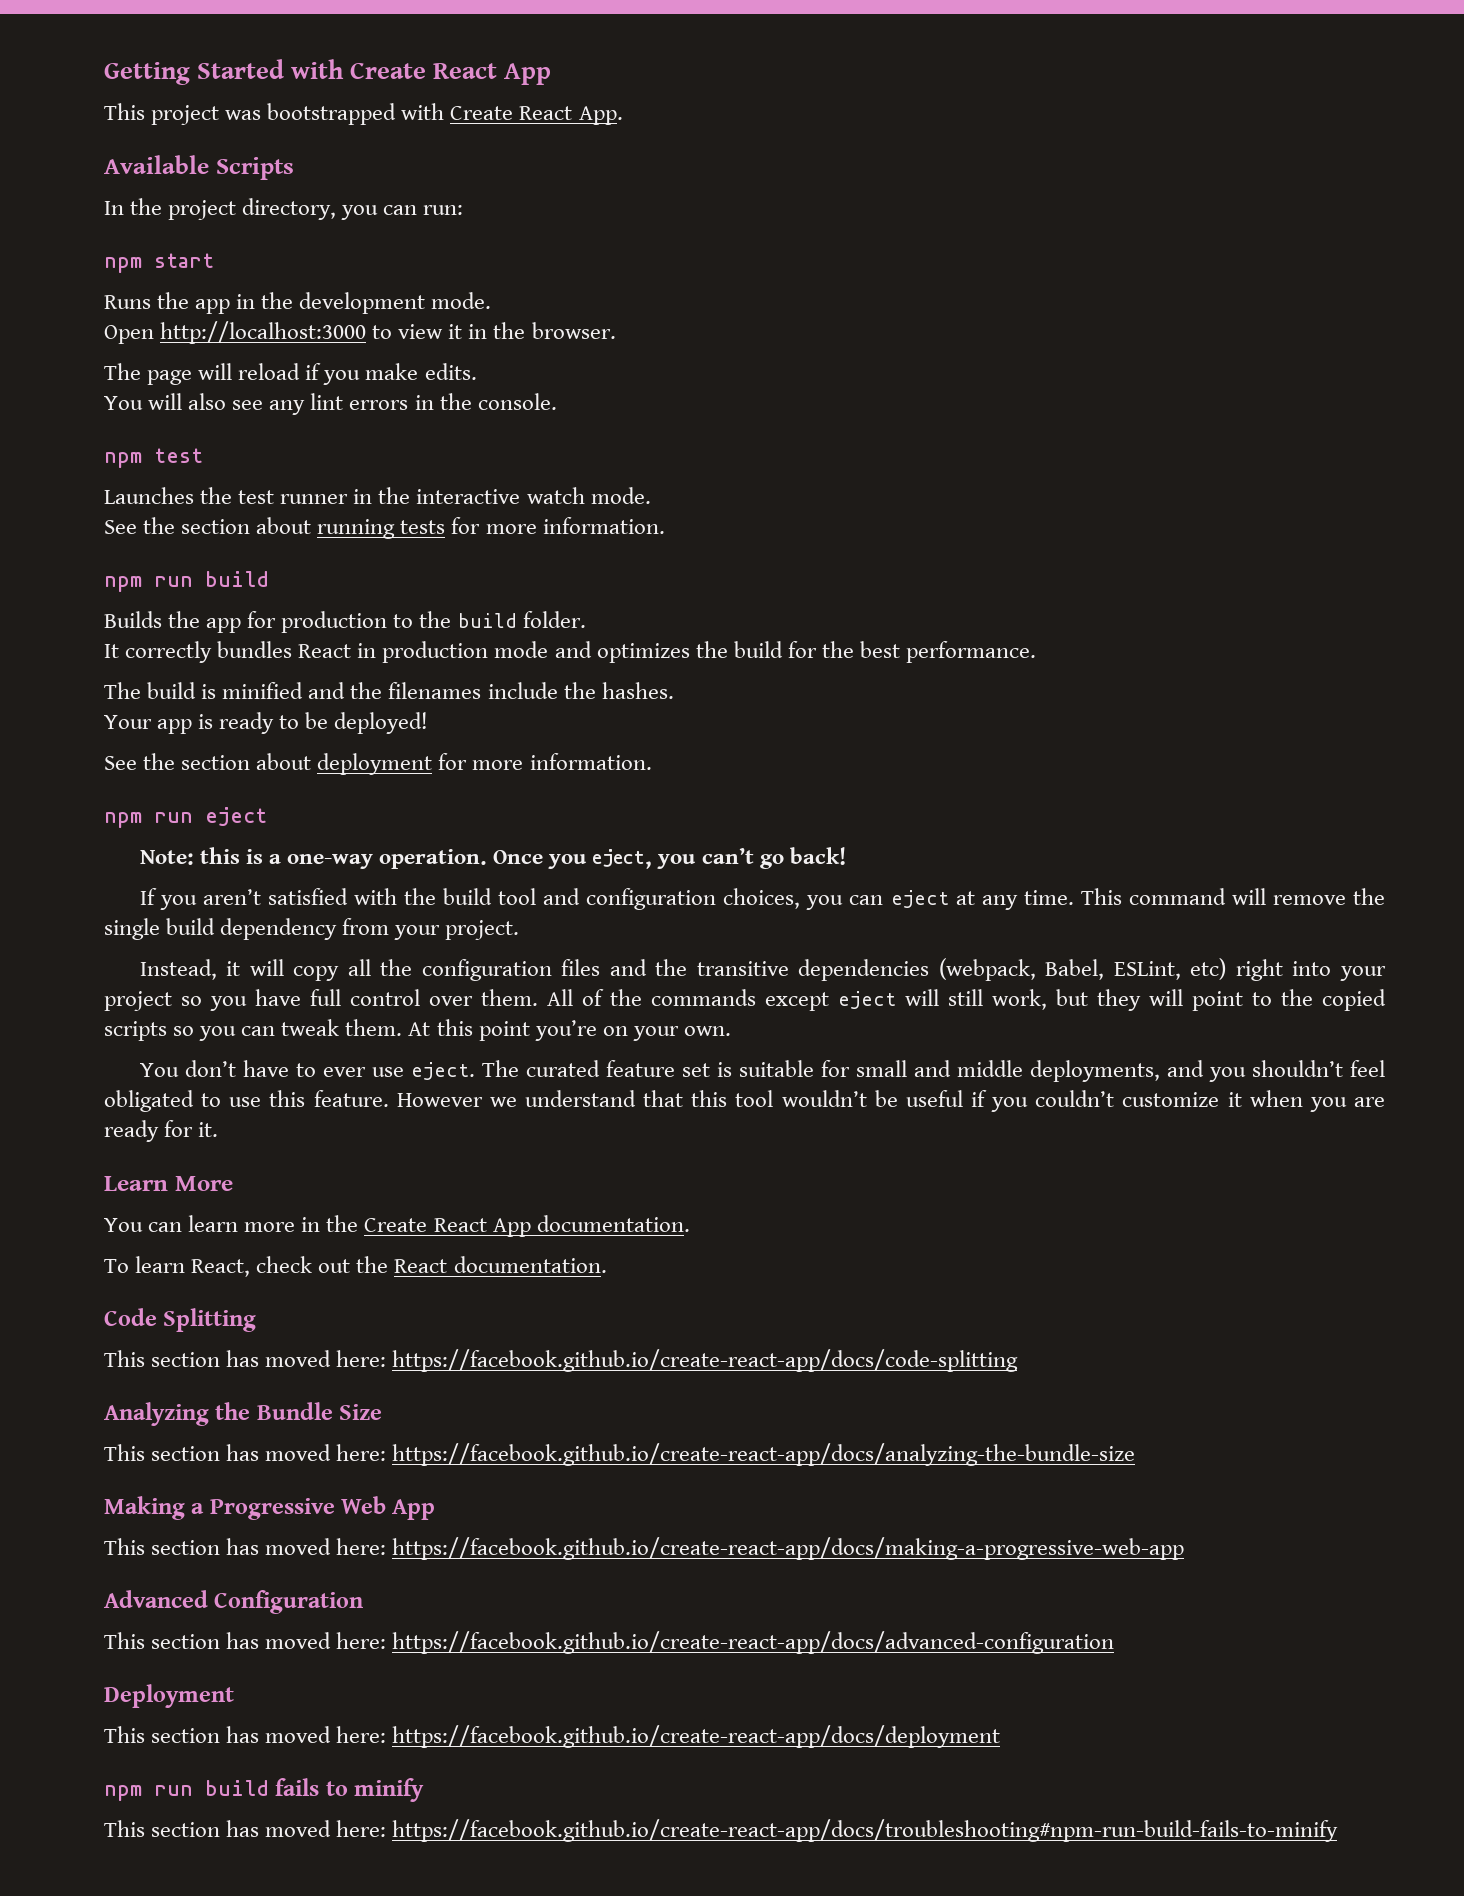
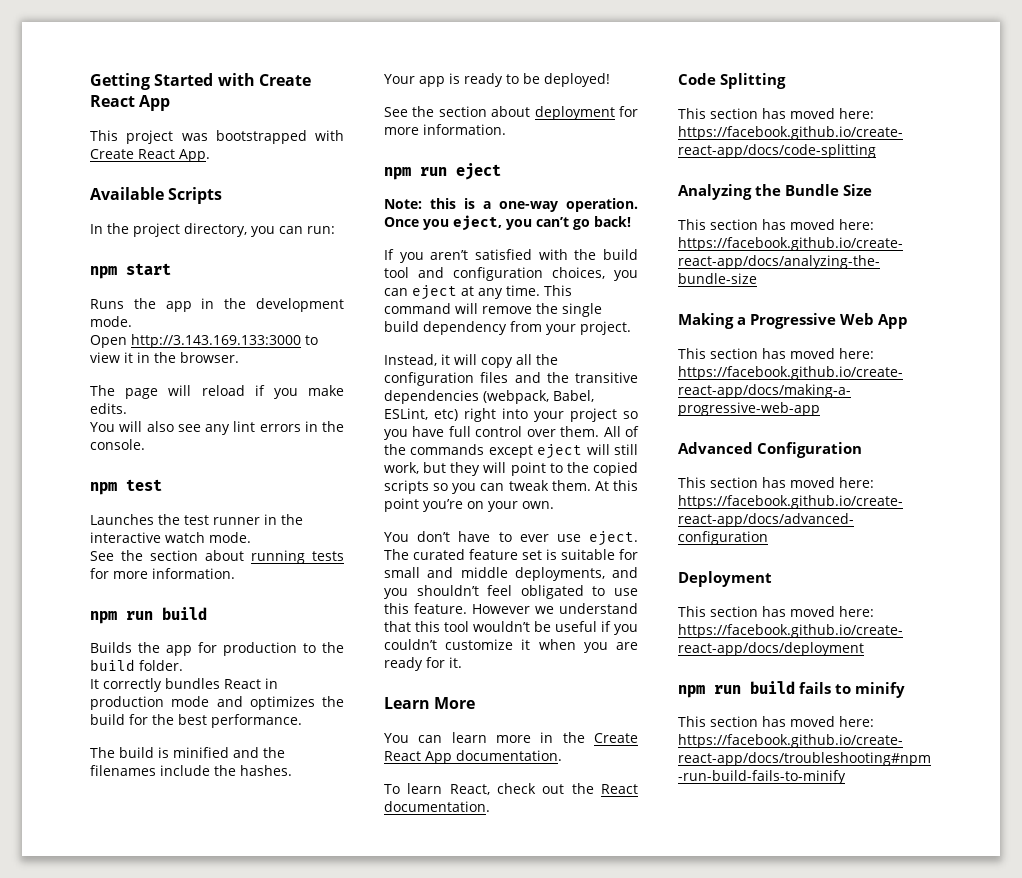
- Open http://localhost:3000 to view it in the browser.
+ Open http://3.143.169.133:3000 to view it in the browser.

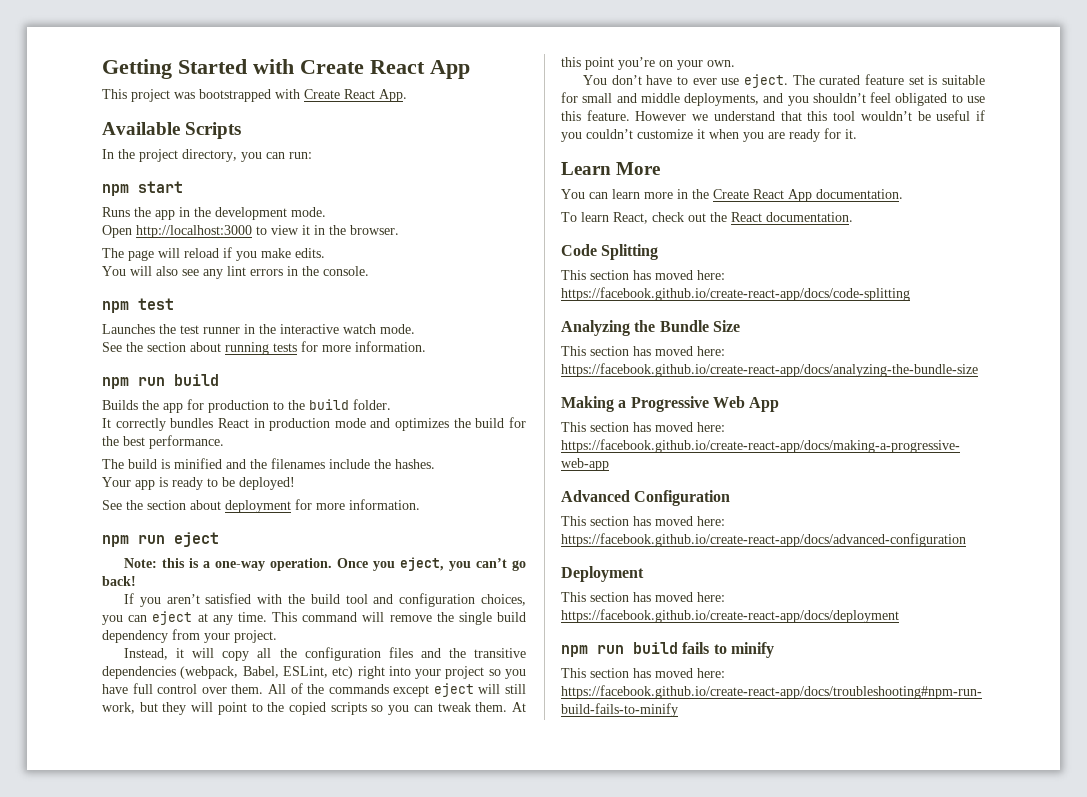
- Open http://3.143.169.133:3000 to view it in the browser.
+ Open http://localhost:3000 to view it in the browser.

